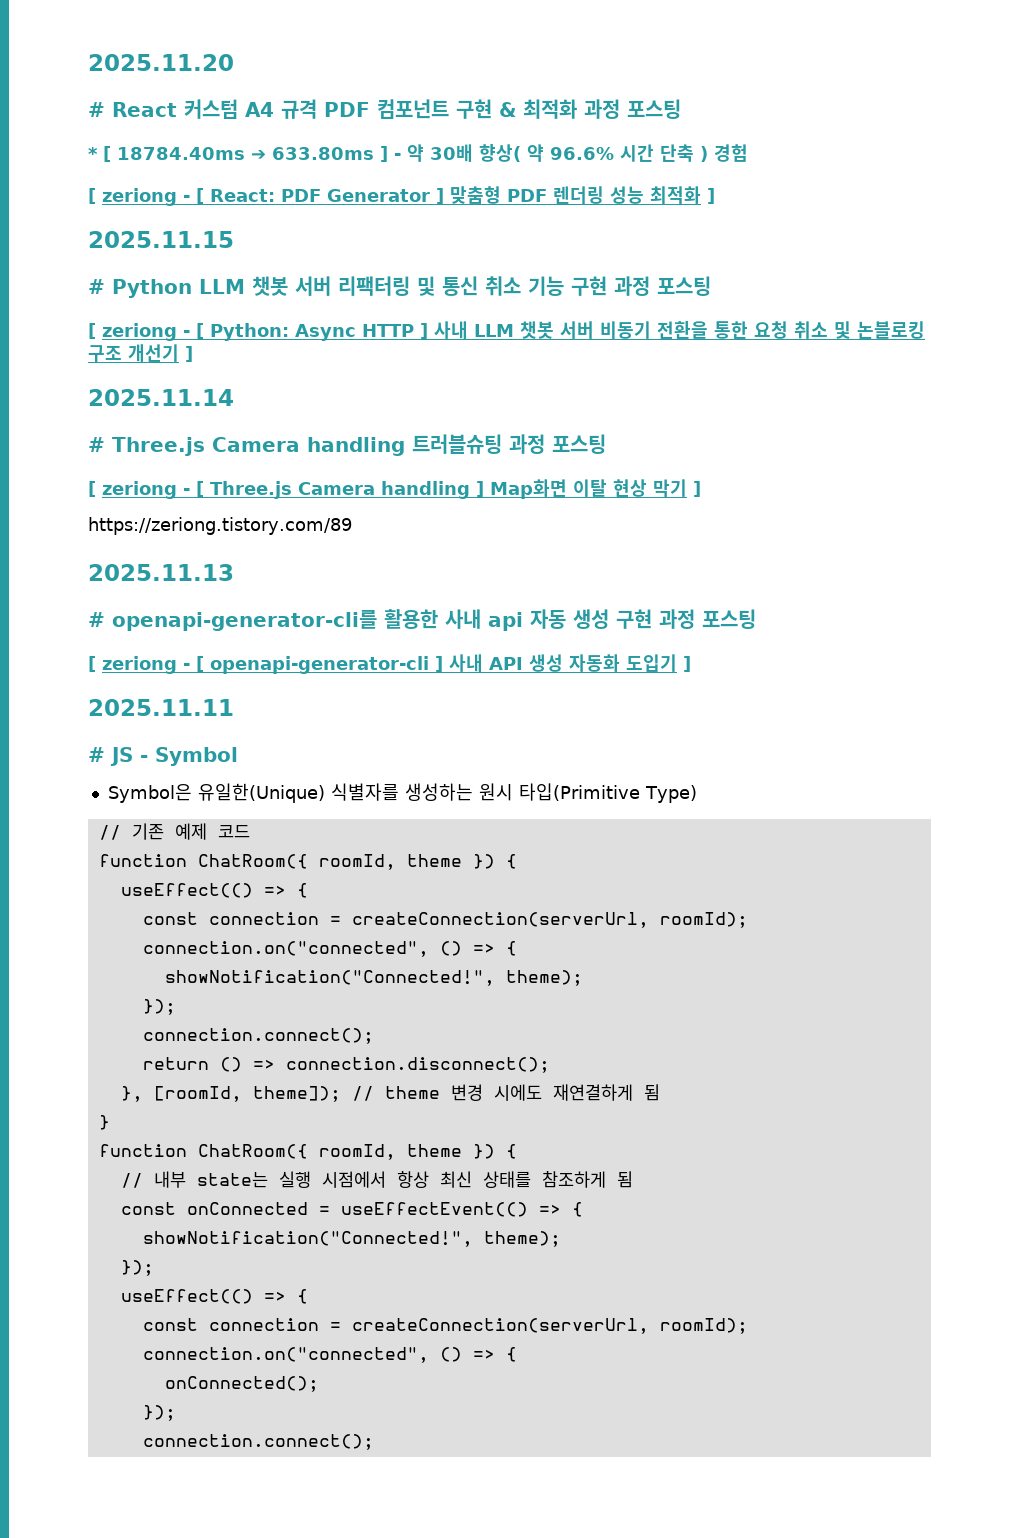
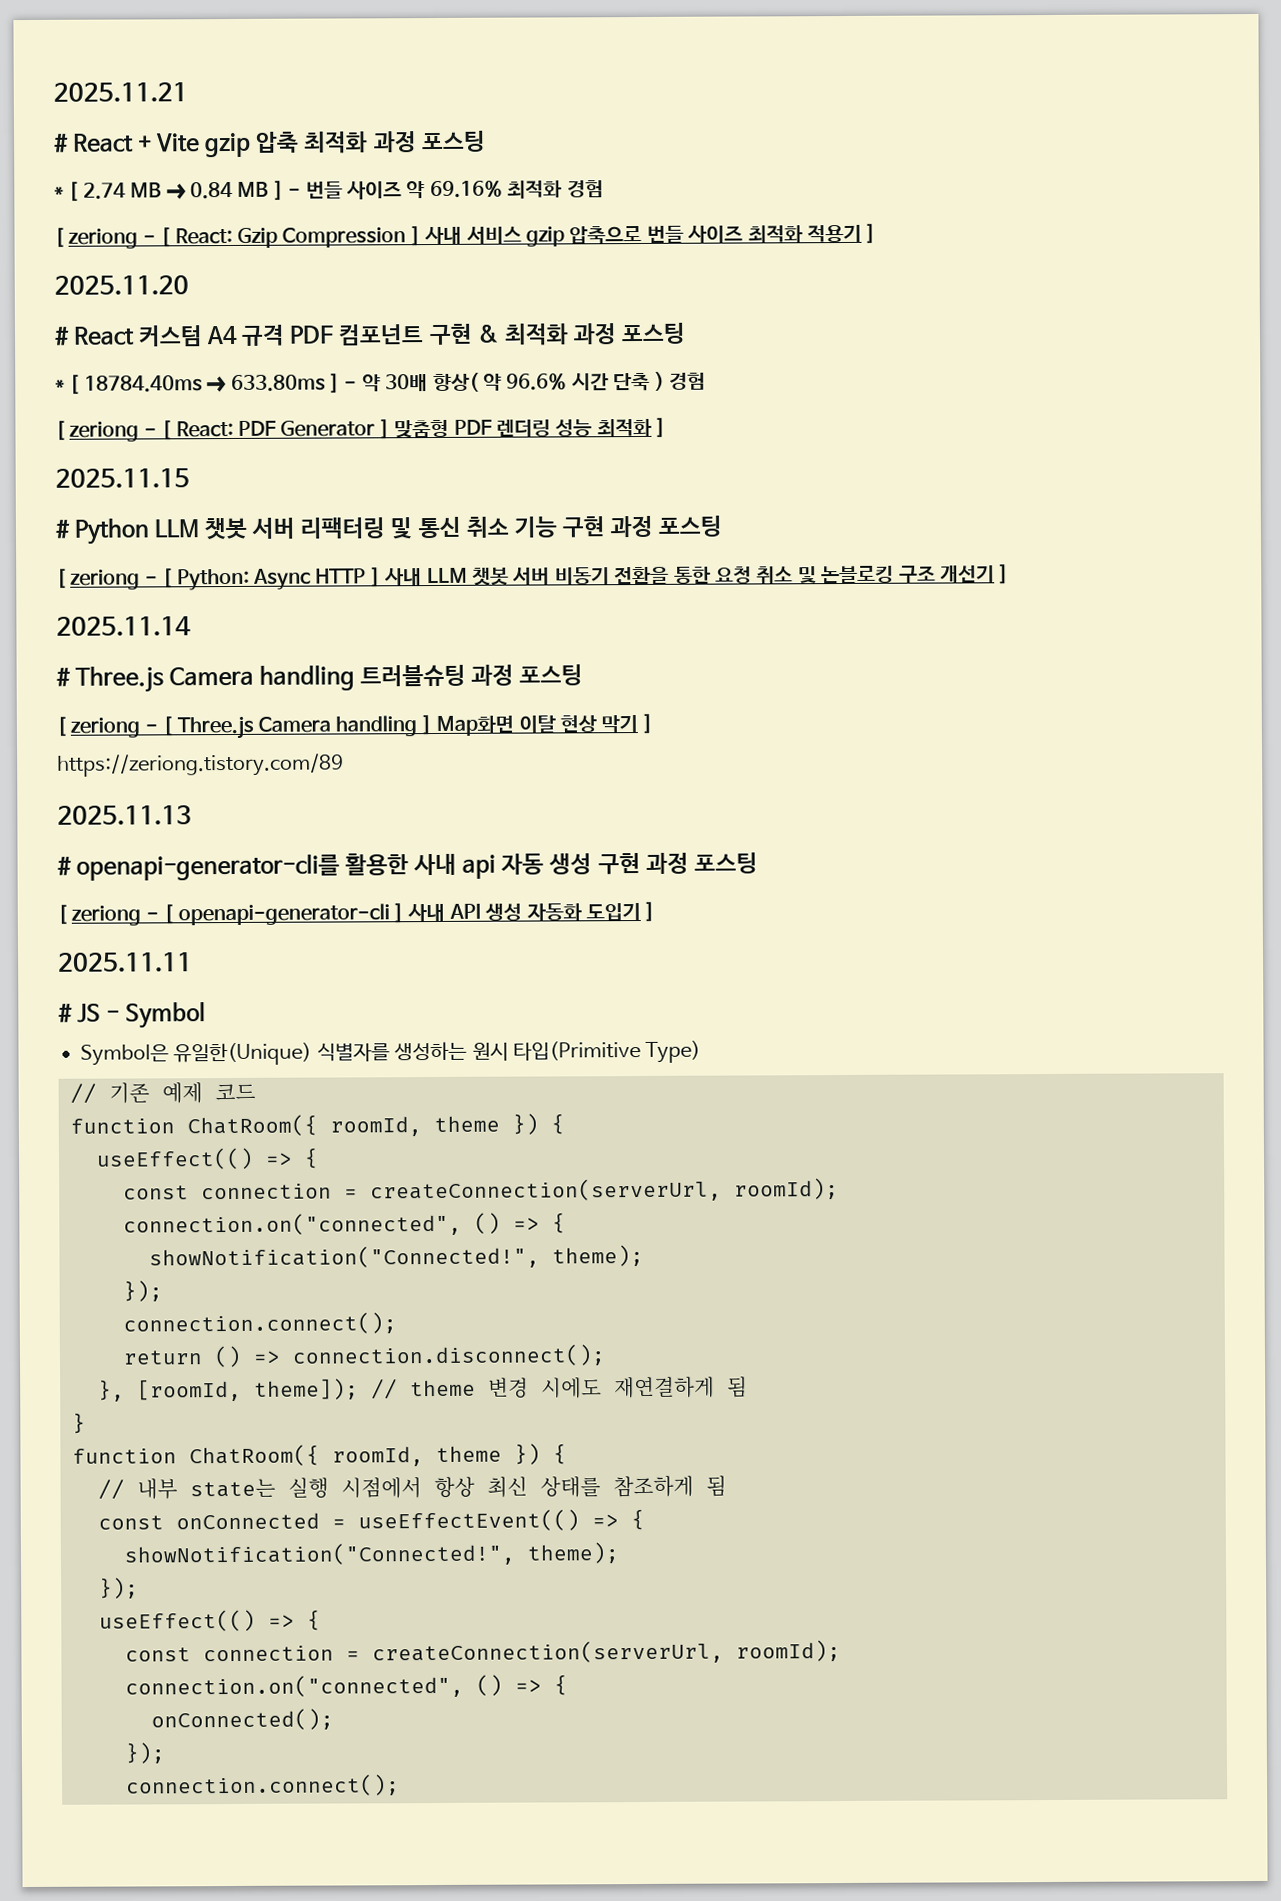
+ 2025.11.21
+ # React + Vite gzip 압축 최적화 과정 포스팅
+ * [ 2.74 MB ➔ 0.84 MB ] - 번들 사이즈 약 69.16% 최적화 경험
+ [ zeriong - [ React: Gzip Compression ] 사내 서비스 gzip 압축으로 번들 사이즈 최적화 적용기 ]

